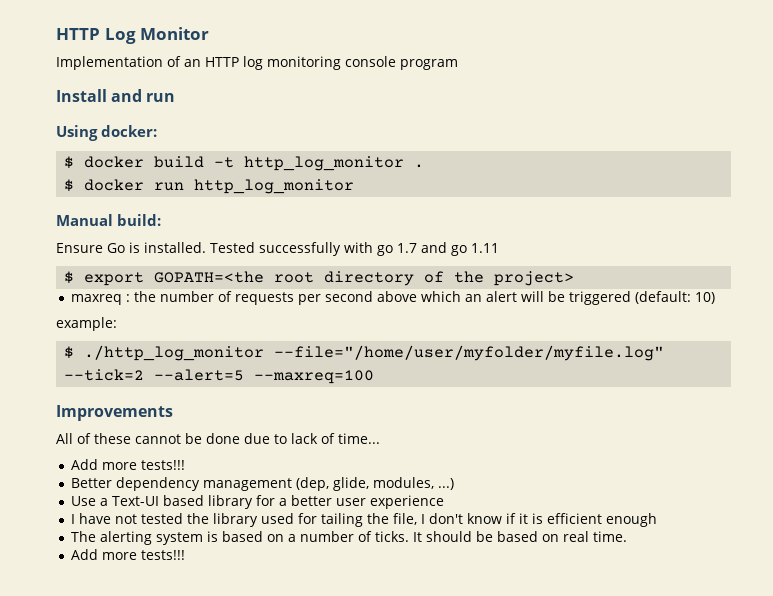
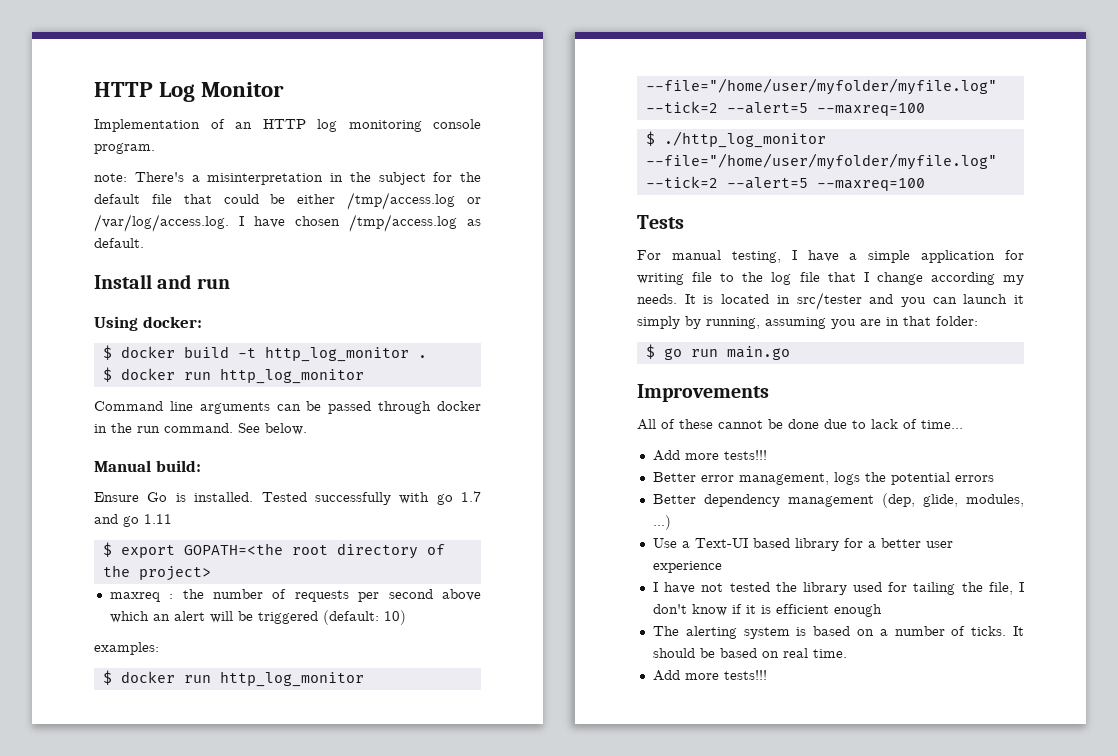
- Implementation of an HTTP log monitoring console program
+ Implementation of an HTTP log monitoring console program.
+ note: There's a misinterpretation in the subject for the default file that could be either /tmp/access.log or /var/log/access.log. I have chosen /tmp/access.log as default.
+ Command line arguments can be passed through docker in the run command. See below.
- example:
+ examples:
+ $ docker run http_log_monitor --file="/home/user/myfolder/myfile.log" --tick=2 --alert=5 --maxreq=100
+ Tests
+ For manual testing, I have a simple application for writing file to the log file that I change according my needs. It is located in src/tester and you can launch it simply by running, assuming you are in that folder:
+ $ go run main.go
+ Better error management, logs the potential errors

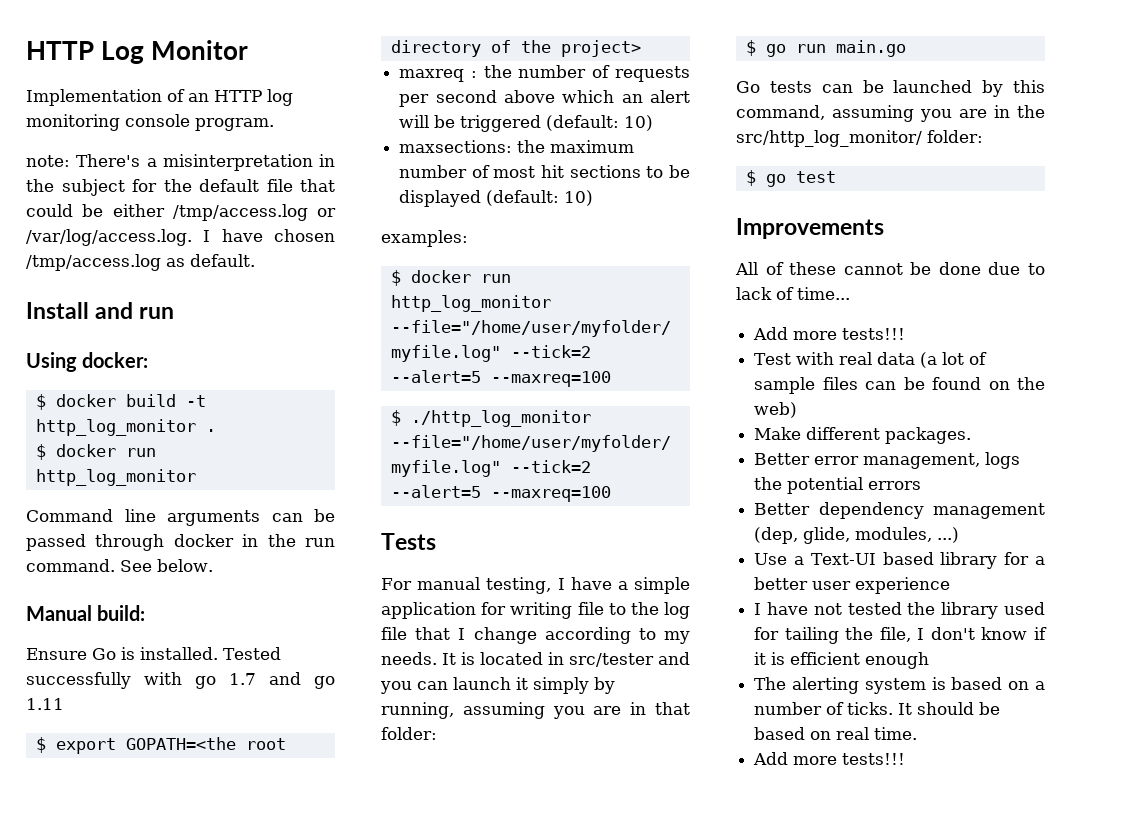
+ maxsections: the maximum number of most hit sections to be displayed (default: 10)
- For manual testing, I have a simple application for writing file to the log file that I change according my needs.
+ For manual testing, I have a simple application for writing file to the log file that I change according to my needs.
+ Go tests can be launched by this command, assuming you are in the src/http_log_monitor/ folder:
+ $ go test
+ Test with real data (a lot of sample files can be found on the web)
+ Make different packages.

